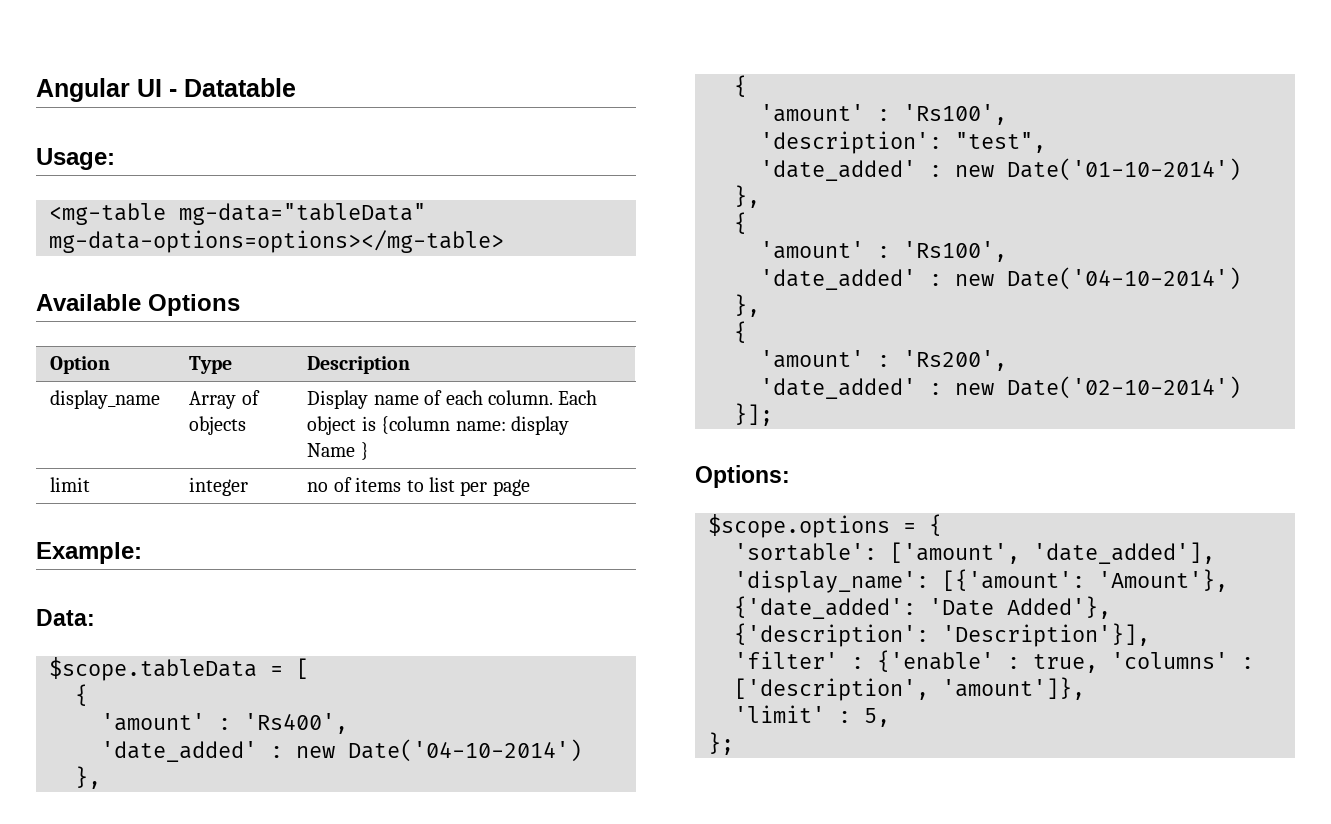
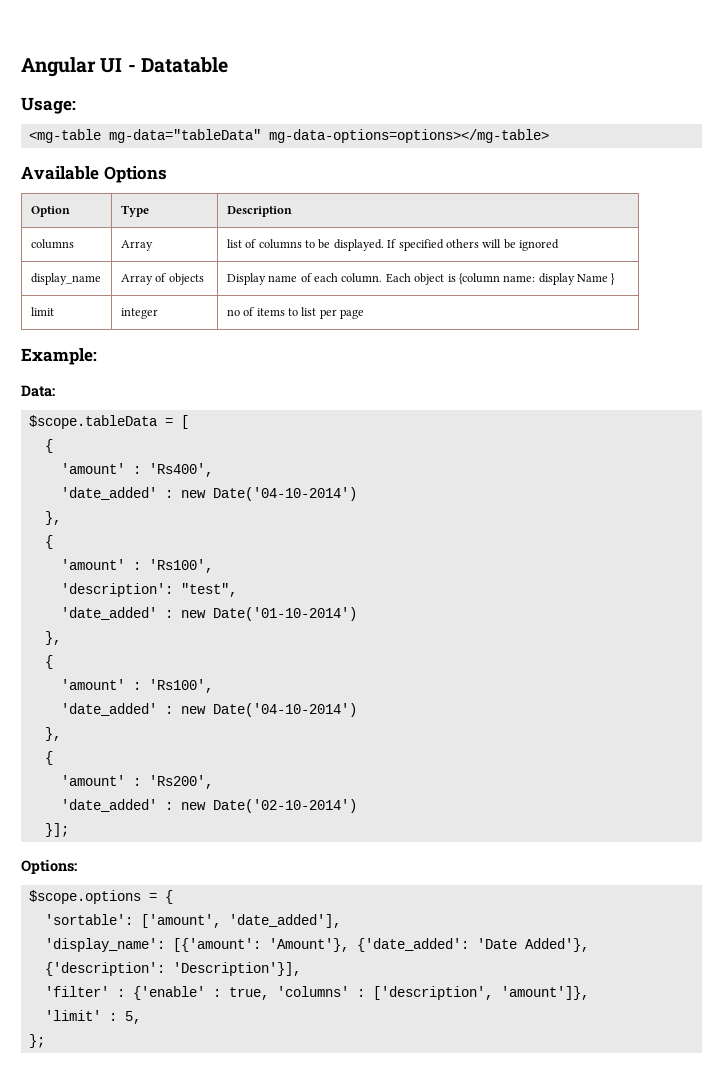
+ columns | Array | list of columns to be displayed. If specified others will be ignored

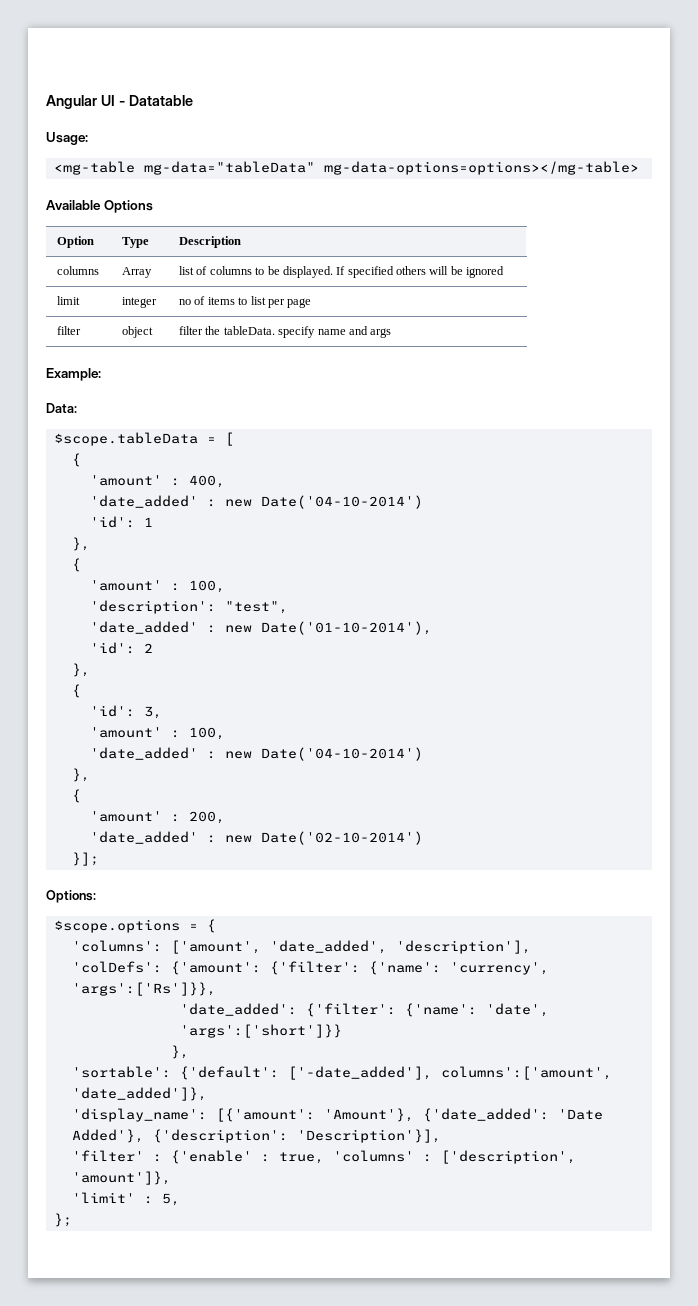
- display_name | Array of objects | Display name of each column. Each object is {column name: display Name }
+ filter | object | filter the tableData. specify name and args
- 'amount' : 'Rs400',
+ 'amount' : 400,
+ 'date_added' : new Date('04-10-2014')
+ 'id': 1
+ },
+ {
+ 'amount' : 100,
+ 'description': "test",
+ 'date_added' : new Date('01-10-2014'),
+ 'id': 2
+ },
+ {
+ 'id': 3,
+ 'amount' : 100,
  'date_added' : new Date('04-10-2014')
  },
  {
- 'amount' : 'Rs100',
- 'description': "test",
- 'date_added' : new Date('01-10-2014')
- },
- {
- 'amount' : 'Rs100',
- 'date_added' : new Date('04-10-2014')
- },
- {
- 'amount' : 'Rs200',
+ 'amount' : 200,
- 'sortable': ['amount', 'date_added'],
+ 'columns': ['amount', 'date_added', 'description'],
+ 'colDefs': {'amount': {'filter': {'name': 'currency', 'args':['Rs']}},
+ 'date_added': {'filter': {'name': 'date', 'args':['short']}}
+ },
+ 'sortable': {'default': ['-date_added'], columns':['amount', 'date_added']},

